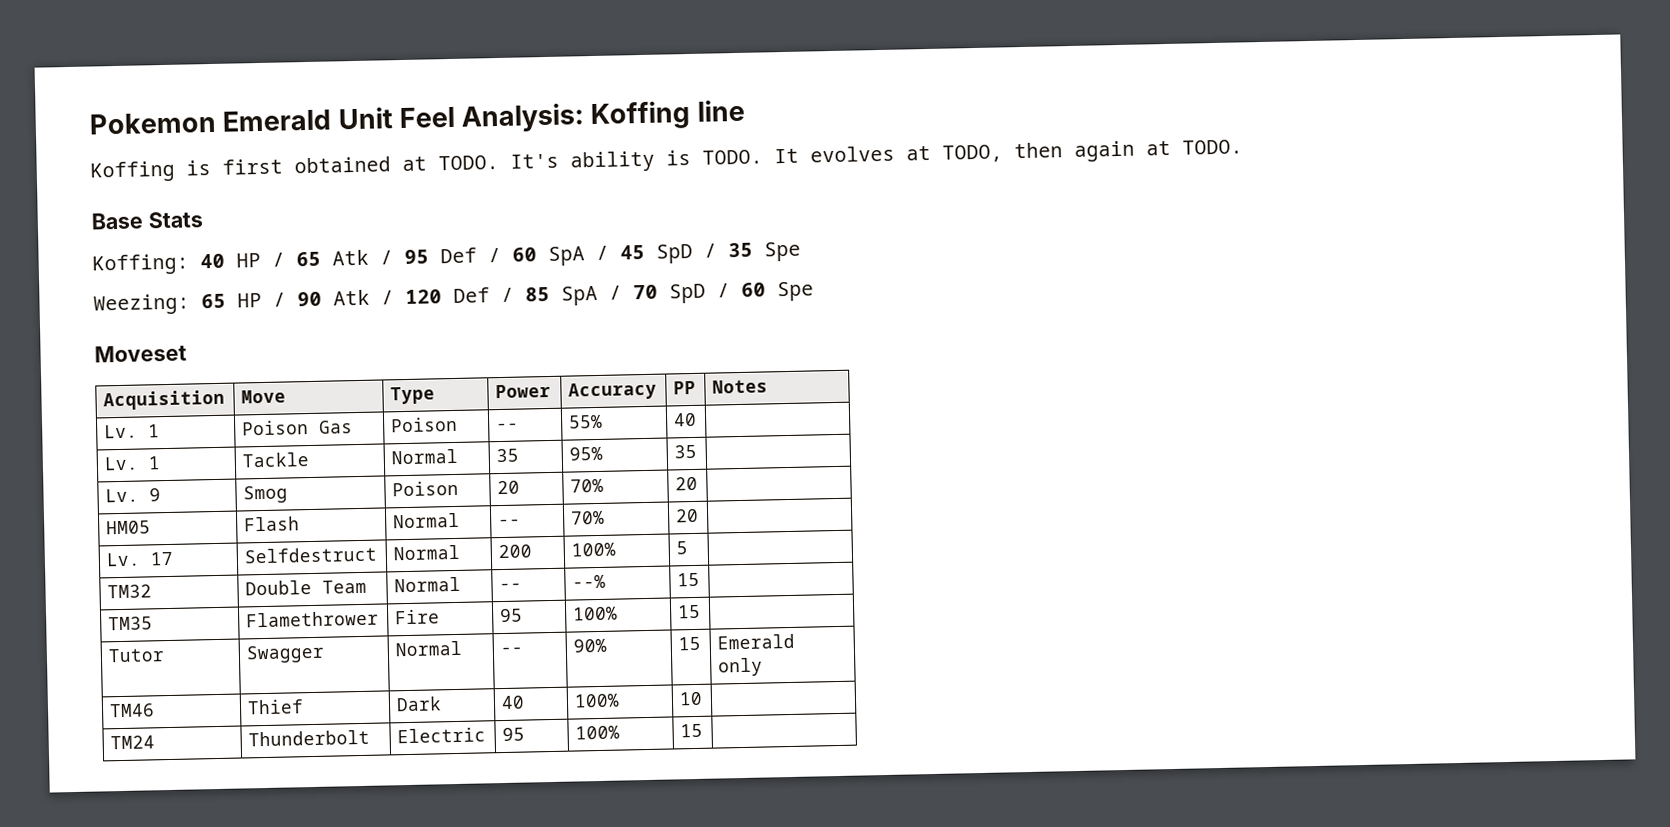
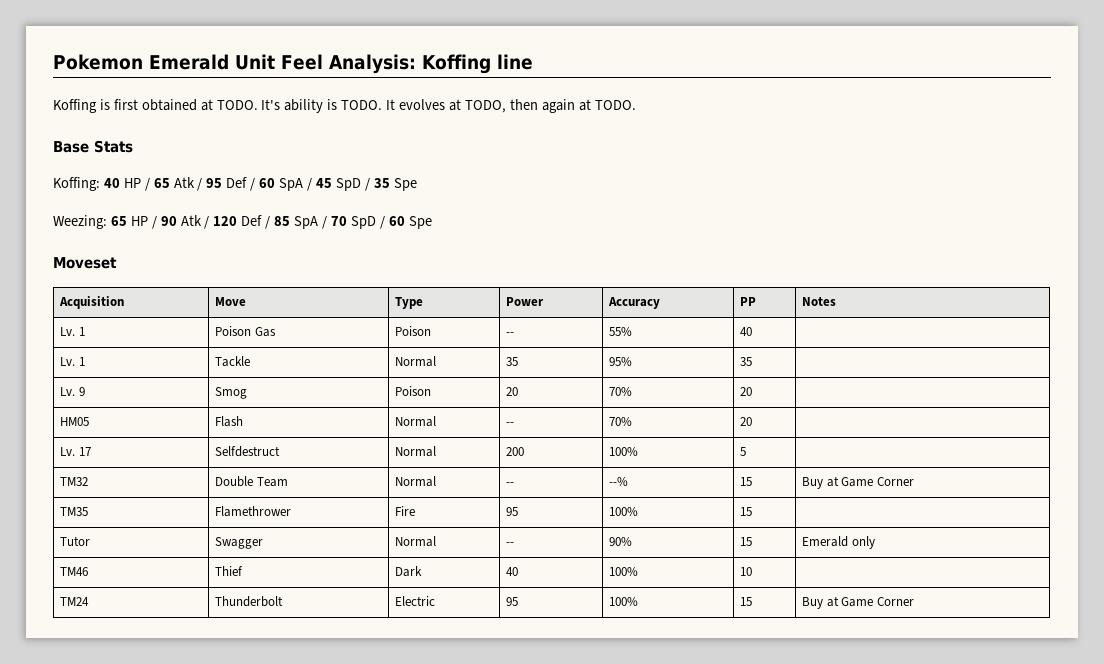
- TM32 | Double Team | Normal | -- | --% | 15 |
+ TM32 | Double Team | Normal | -- | --% | 15 | Buy at Game Corner
- TM24 | Thunderbolt | Electric | 95 | 100% | 15 |
+ TM24 | Thunderbolt | Electric | 95 | 100% | 15 | Buy at Game Corner

